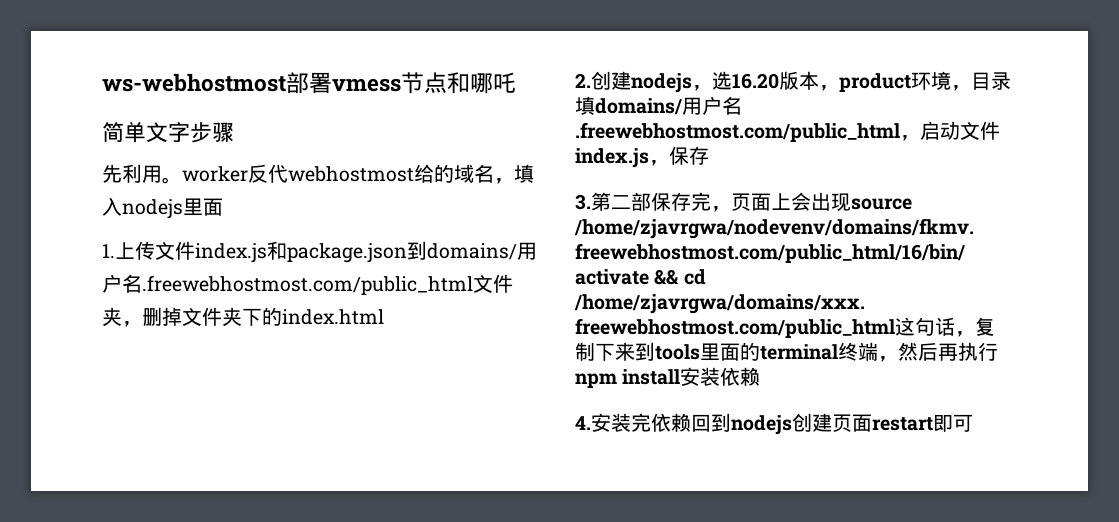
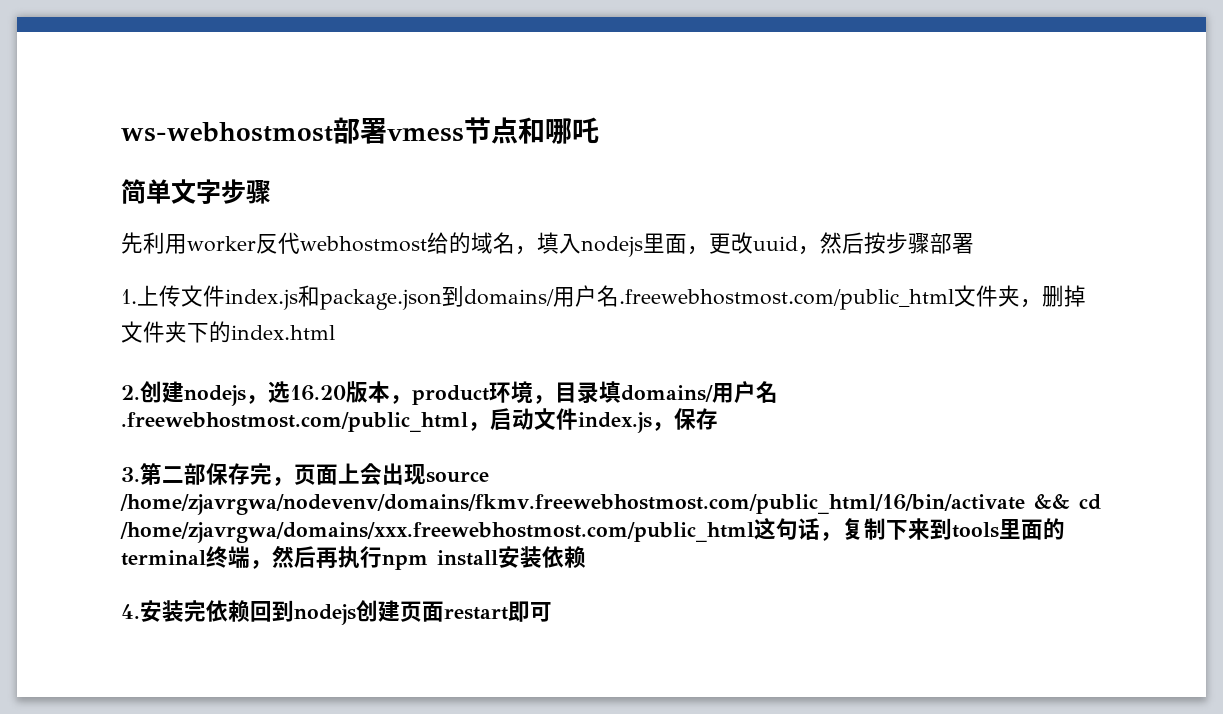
- 先利用。worker反代webhostmost给的域名，填入nodejs里面
+ 先利用worker反代webhostmost给的域名，填入nodejs里面，更改uuid，然后按步骤部署

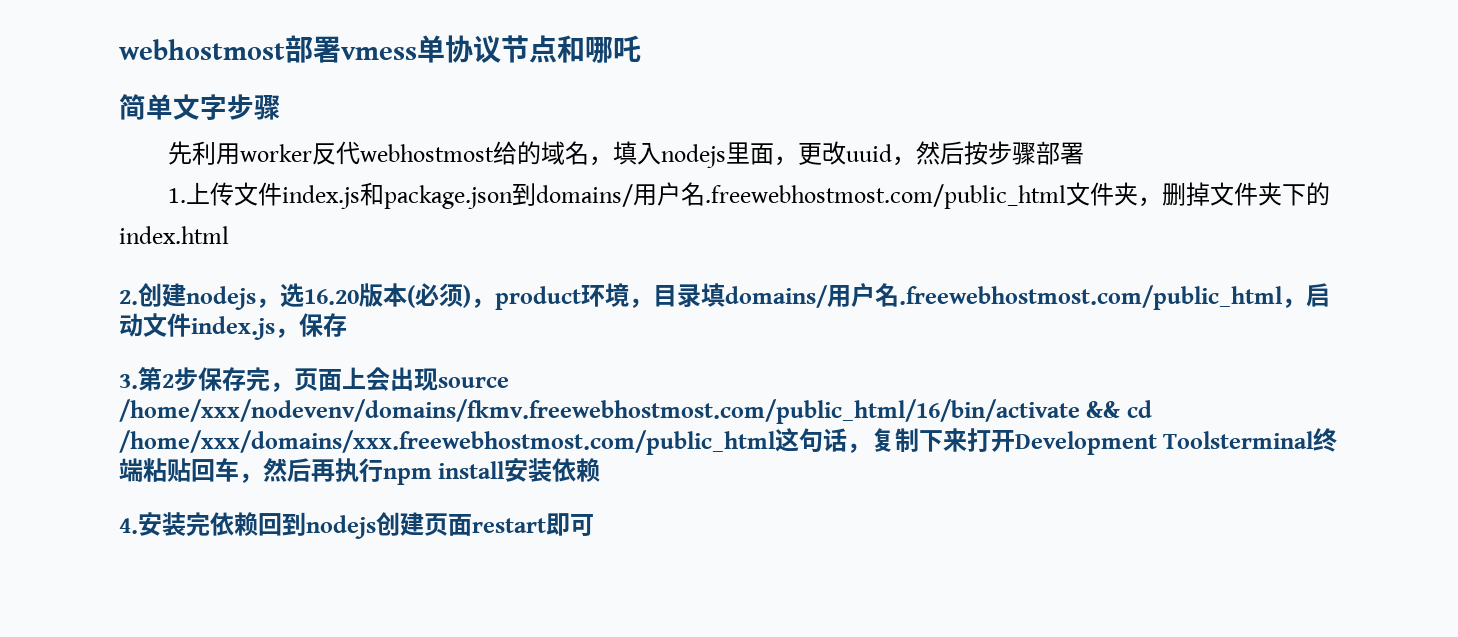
- ws-webhostmost部署vmess节点和哪吒
+ webhostmost部署vmess单协议节点和哪吒
- 2.创建nodejs，选16.20版本，product环境，目录填domains/用户名.freewebhostmost.com/public_html，启动文件index.js，保存
+ 2.创建nodejs，选16.20版本(必须)，product环境，目录填domains/用户名.freewebhostmost.com/public_html，启动文件index.js，保存
- 3.第二部保存完，页面上会出现source /home/zjavrgwa/nodevenv/domains/fkmv.freewebhostmost.com/public_html/16/bin/activate && cd /home/zjavrgwa/domains/xxx.freewebhostmost.com/public_html这句话，复制下来到tools里面的terminal终端，然后再执行npm install安装依赖
+ 3.第2步保存完，页面上会出现source /home/xxx/nodevenv/domains/fkmv.freewebhostmost.com/public_html/16/bin/activate && cd /home/xxx/domains/xxx.freewebhostmost.com/public_html这句话，复制下来打开Development Toolsterminal终端粘贴回车，然后再执行npm install安装依赖

